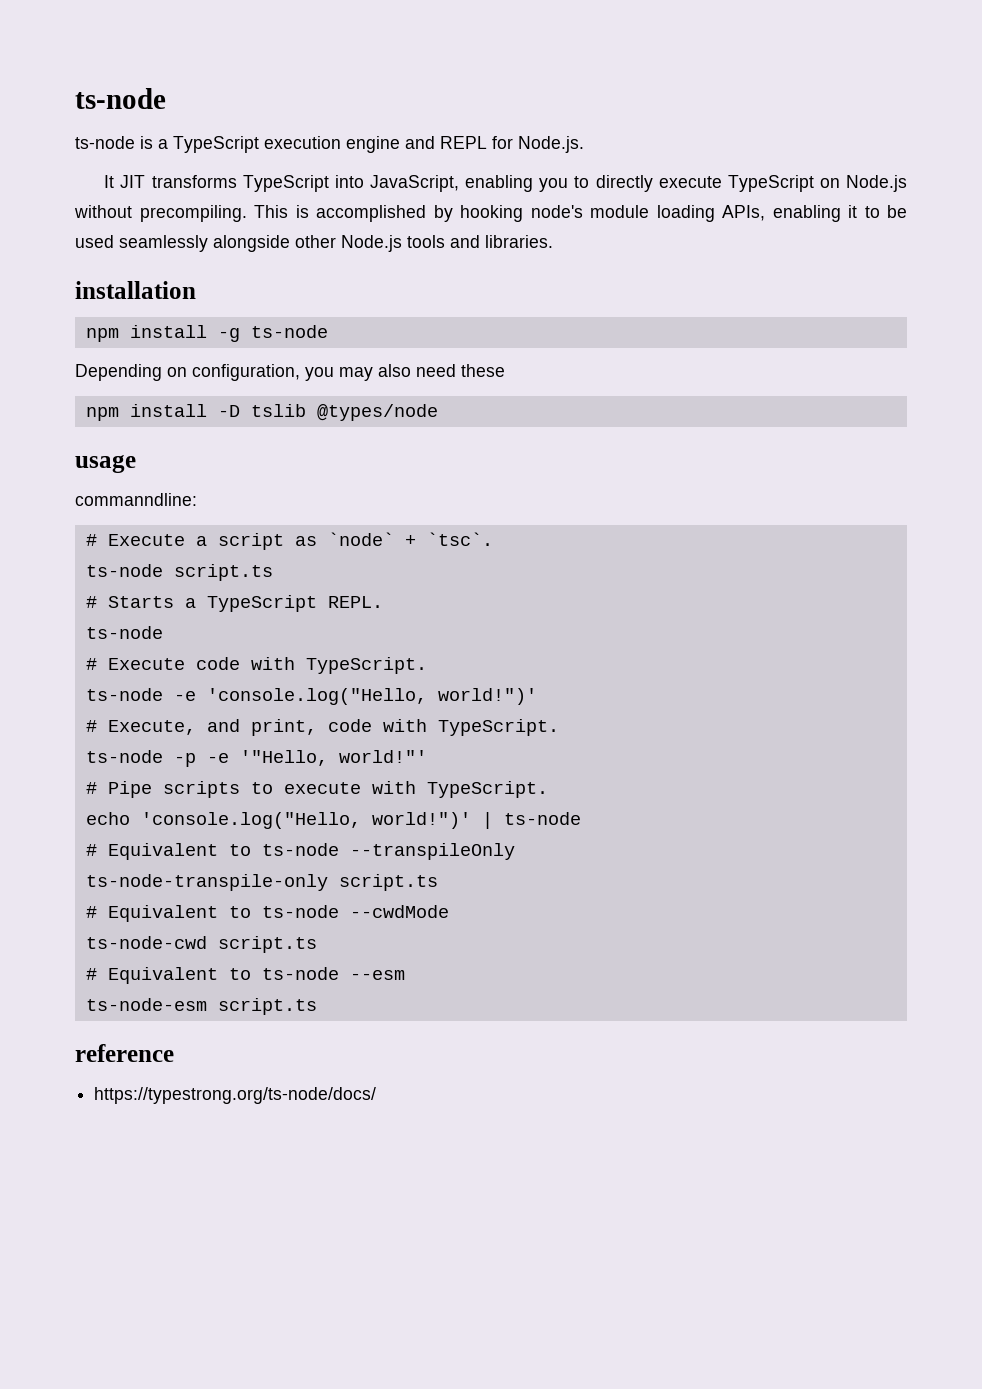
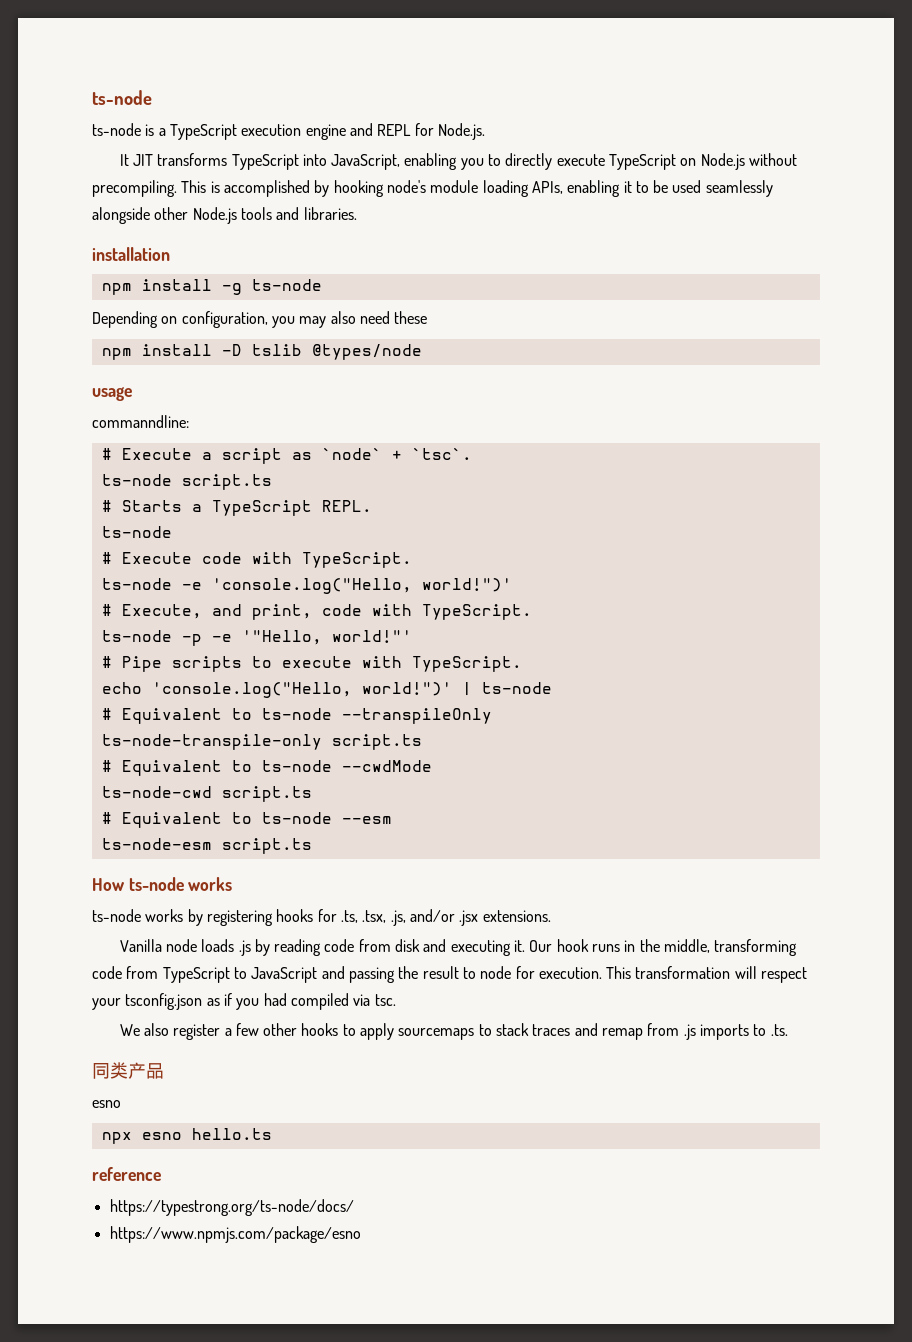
+ How ts-node works
+ ts-node works by registering hooks for .ts, .tsx, .js, and/or .jsx extensions.
+ Vanilla node loads .js by reading code from disk and executing it. Our hook runs in the middle, transforming code from TypeScript to JavaScript and passing the result to node for execution. This transformation will respect your tsconfig.json as if you had compiled via tsc.
+ We also register a few other hooks to apply sourcemaps to stack traces and remap from .js imports to .ts.
+ 同类产品
+ esno
+ npx esno hello.ts
+ https://www.npmjs.com/package/esno

